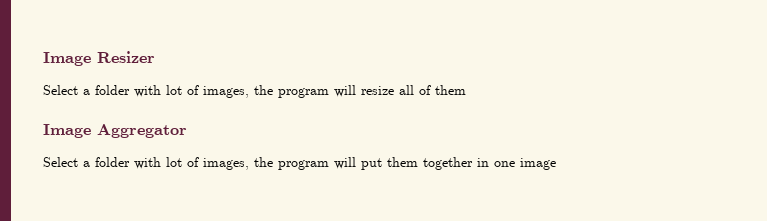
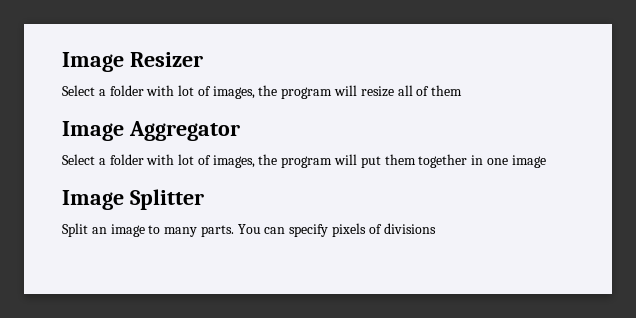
+ Image Splitter
+ Split an image to many parts. You can specify pixels of divisions

